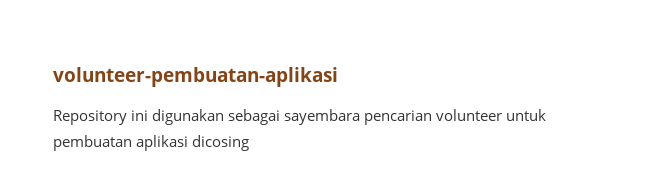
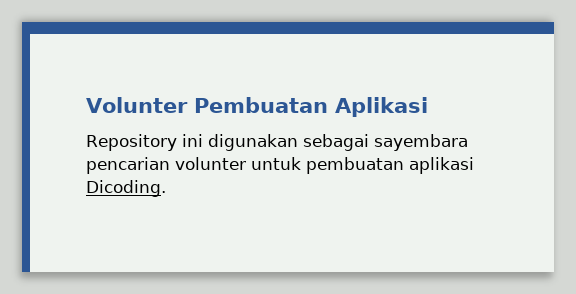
- volunteer-pembuatan-aplikasi
+ Volunter Pembuatan Aplikasi
- Repository ini digunakan sebagai sayembara pencarian volunteer untuk pembuatan aplikasi dicosing
+ Repository ini digunakan sebagai sayembara pencarian volunter untuk pembuatan aplikasi Dicoding.

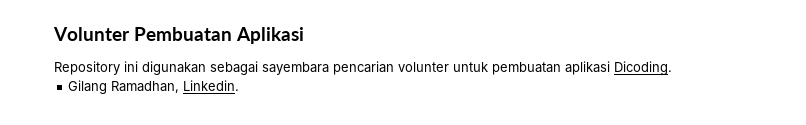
+ Gilang Ramadhan, Linkedin.

